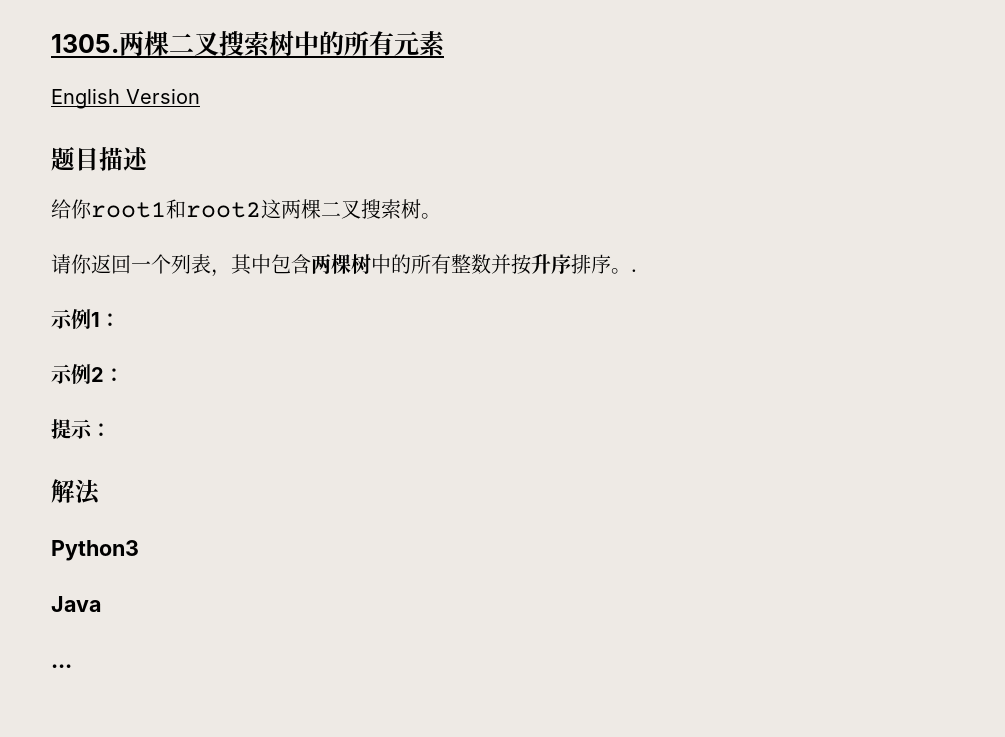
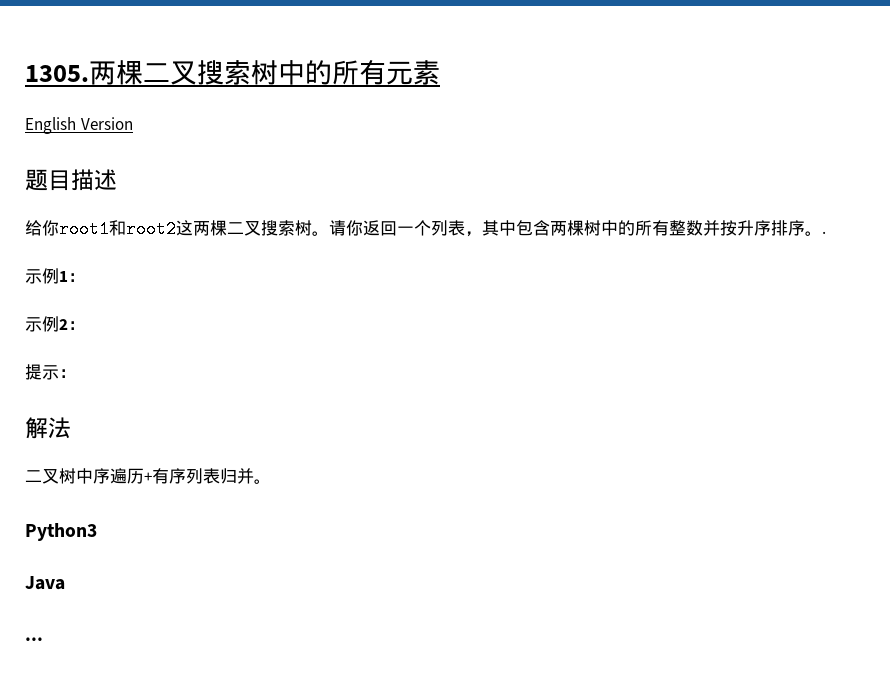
- 给你root1和root2这两棵二叉搜索树。
- 请你返回一个列表，其中包含两棵树中的所有整数并按升序排序。.
+ 给你root1和root2这两棵二叉搜索树。请你返回一个列表，其中包含两棵树中的所有整数并按升序排序。.
+ 二叉树中序遍历+有序列表归并。

